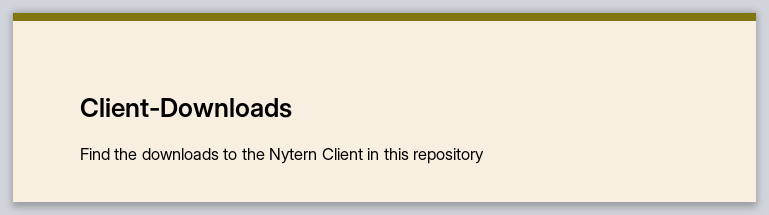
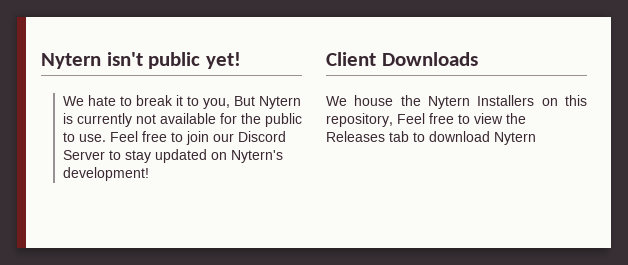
- Client-Downloads
- Find the downloads to the Nytern Client in this repository
+ Nytern isn't public yet!
+ We hate to break it to you, But Nytern is currently not available for the public to use. Feel free to join our Discord Server to stay updated on Nytern's development!
+ Client Downloads
+ We house the Nytern Installers on this repository, Feel free to view the Releases tab to download Nytern

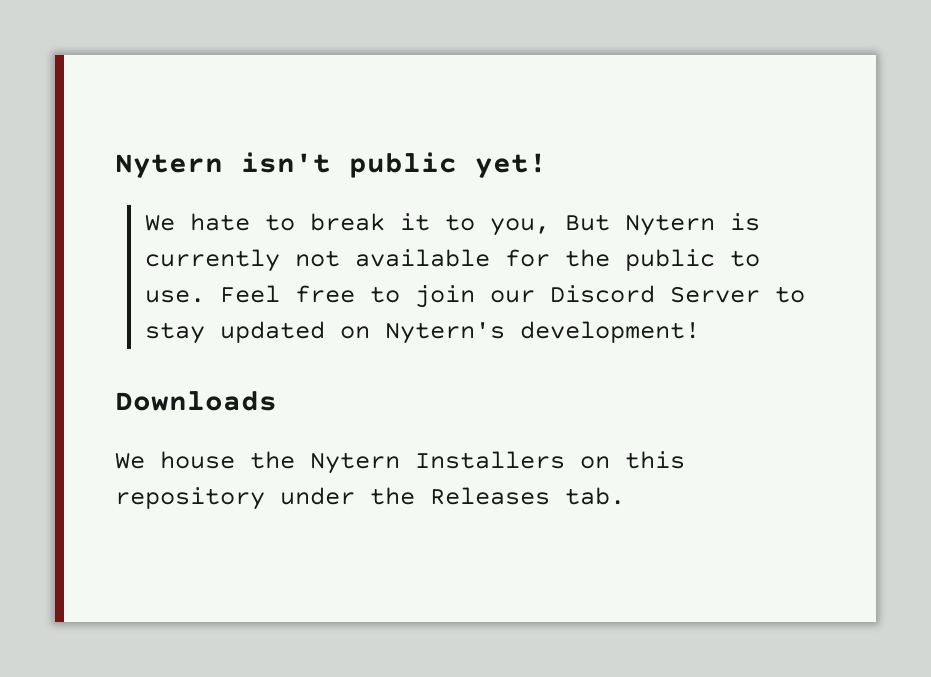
- Client Downloads
+ Downloads
- We house the Nytern Installers on this repository, Feel free to view the Releases tab to download Nytern
+ We house the Nytern Installers on this repository under the Releases tab.

